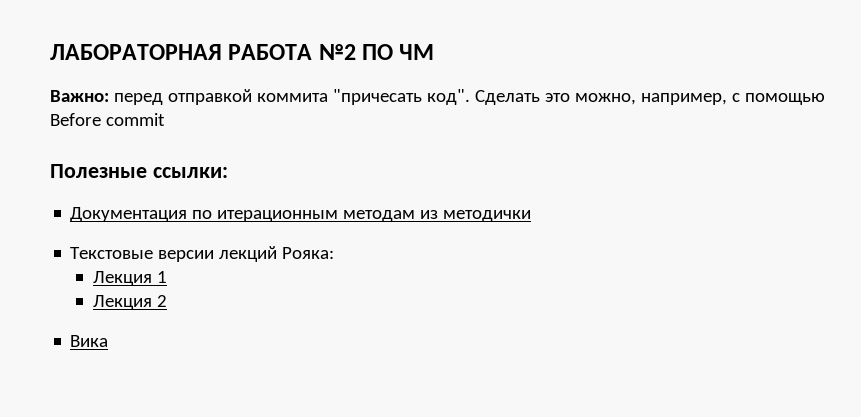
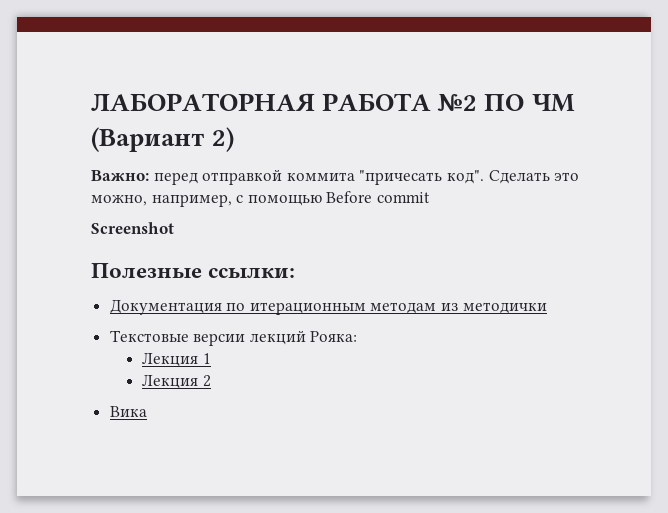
- ЛАБОРАТОРНАЯ РАБОТА №2 ПО ЧМ
+ ЛАБОРАТОРНАЯ РАБОТА №2 ПО ЧМ (Вариант 2)
+ Screenshot

